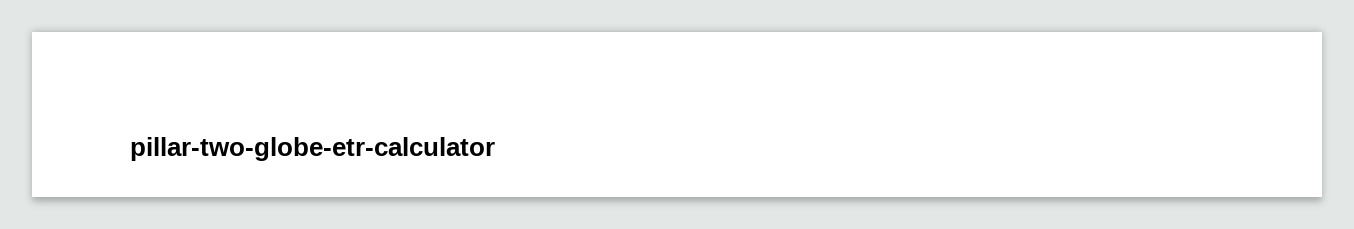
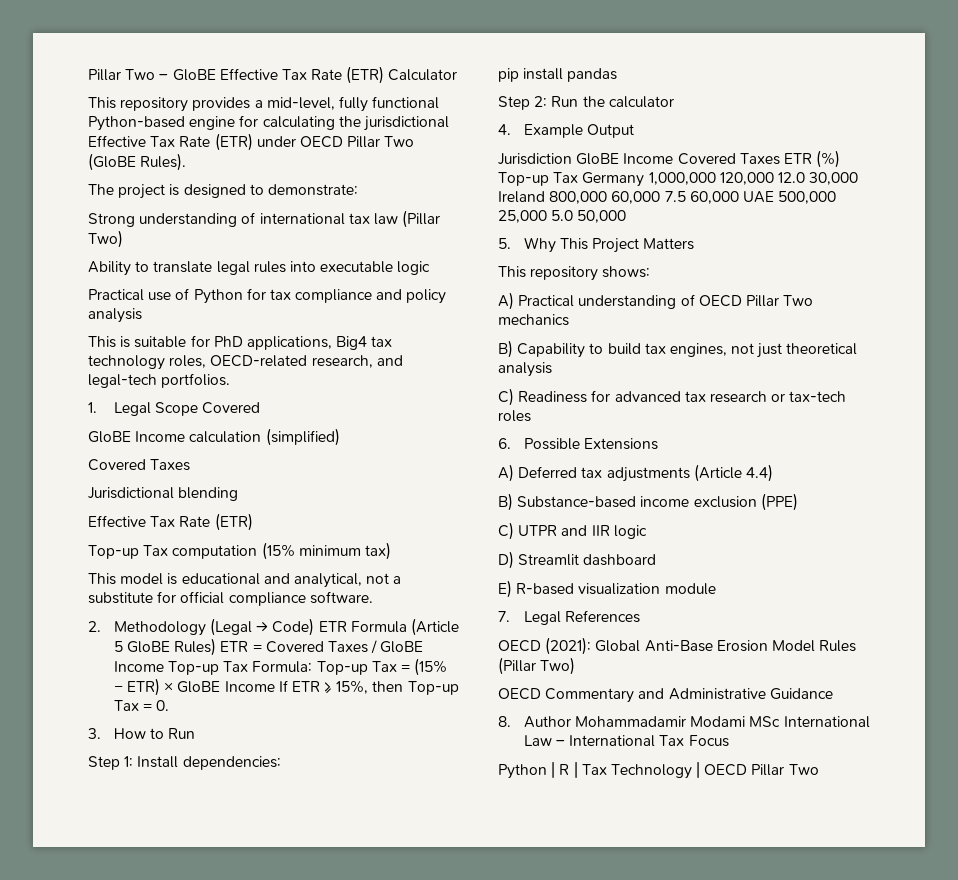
- pillar-two-globe-etr-calculator
+ Pillar Two – GloBE Effective Tax Rate (ETR) Calculator
+ This repository provides a mid-level, fully functional Python-based engine for calculating the jurisdictional Effective Tax Rate (ETR) under OECD Pillar Two (GloBE Rules).
+ The project is designed to demonstrate:
+ Strong understanding of international tax law (Pillar Two)
+ Ability to translate legal rules into executable logic
+ Practical use of Python for tax compliance and policy analysis
+ This is suitable for PhD applications, Big4 tax technology roles, OECD-related research, and legal-tech portfolios.
+ 1. Legal Scope Covered
+ GloBE Income calculation (simplified)
+ Covered Taxes
+ Jurisdictional blending
+ Effective Tax Rate (ETR)
+ Top-up Tax computation (15% minimum tax)
+ This model is educational and analytical, not a substitute for official compliance software.
+ 2. Methodology (Legal → Code) ETR Formula (Article 5 GloBE Rules) ETR = Covered Taxes / GloBE Income Top-up Tax Formula: Top-up Tax = (15% − ETR) × GloBE Income If ETR ≥ 15%, then Top-up Tax = 0.
+ 3. How to Run
+ Step 1: Install dependencies:
+ pip install pandas
+ Step 2: Run the calculator
+ 4. Example Output
+ Jurisdiction GloBE Income Covered Taxes ETR (%) Top-up Tax Germany 1,000,000 120,000 12.0 30,000 Ireland 800,000 60,000 7.5 60,000 UAE 500,000 25,000 5.0 50,000
+ 5. Why This Project Matters
+ This repository shows:
+ A) Practical understanding of OECD Pillar Two mechanics
+ B) Capability to build tax engines, not just theoretical analysis
+ C) Readiness for advanced tax research or tax-tech roles
+ 6. Possible Extensions
+ A) Deferred tax adjustments (Article 4.4)
+ B) Substance-based income exclusion (PPE)
+ C) UTPR and IIR logic
+ D) Streamlit dashboard
+ E) R-based visualization module
+ 7. Legal References
+ OECD (2021): Global Anti-Base Erosion Model Rules (Pillar Two)
+ OECD Commentary and Administrative Guidance
+ 8. Author Mohammadamir Modami MSc International Law – International Tax Focus
+ Python | R | Tax Technology | OECD Pillar Two

